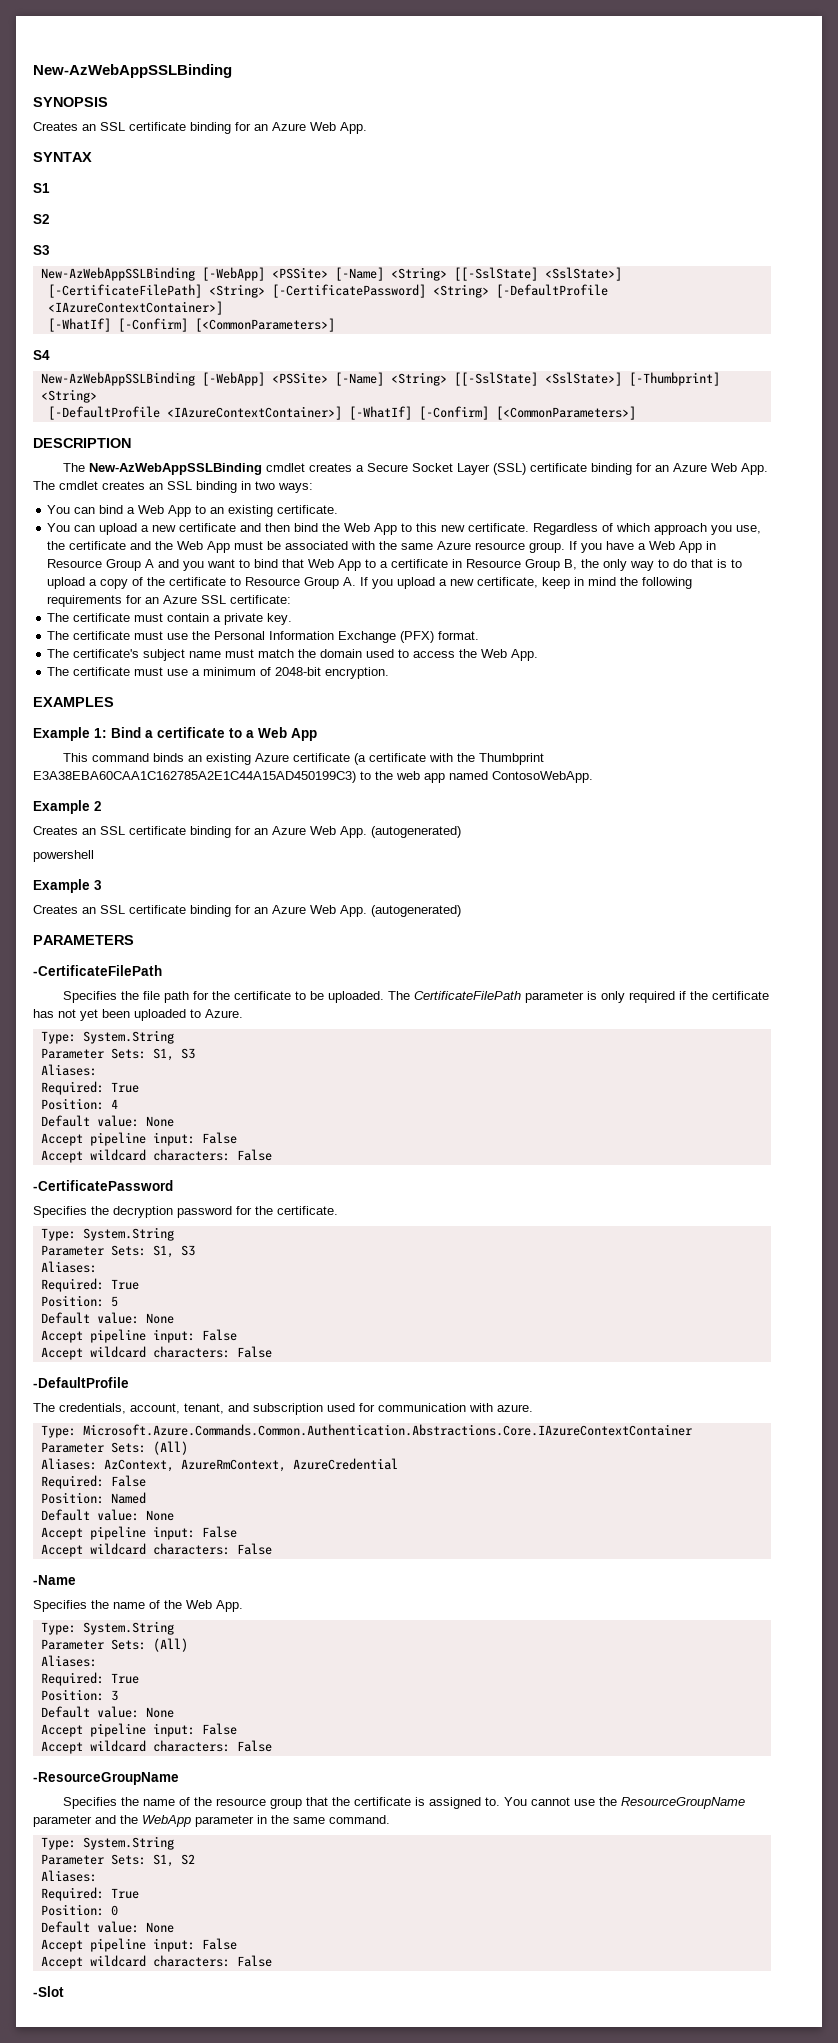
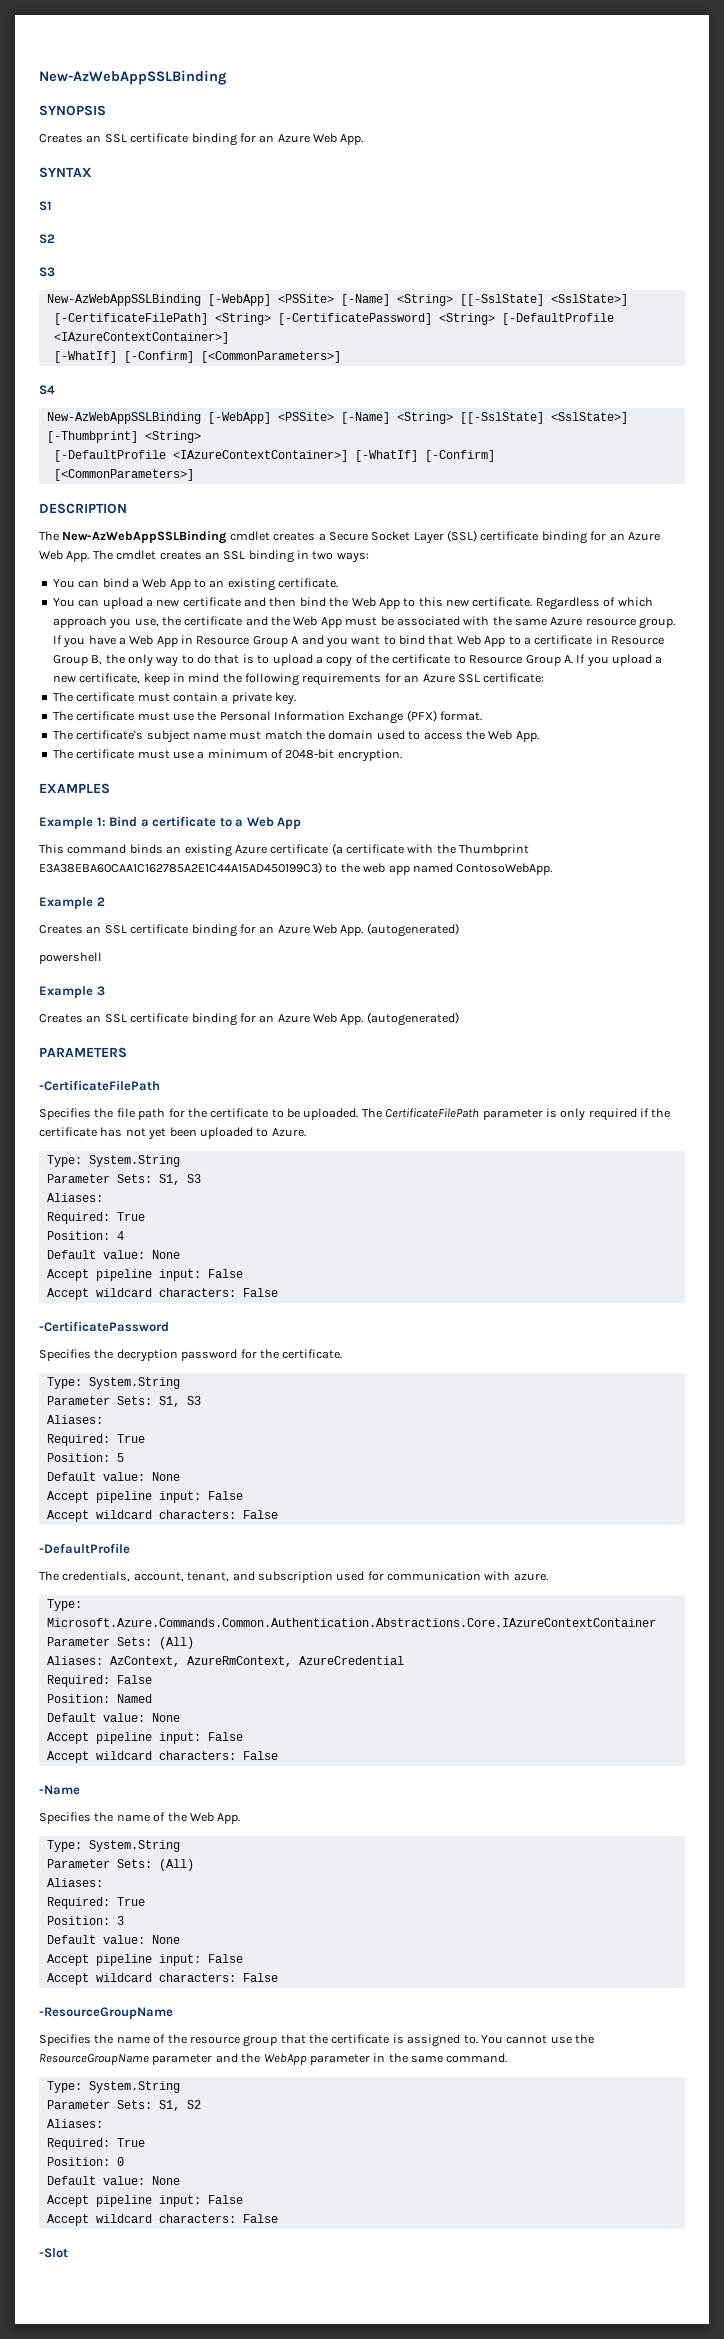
- [-DefaultProfile <IAzureContextContainer>] [-WhatIf] [-Confirm] [<CommonParameters>]
+ [-DefaultProfile <IAzureContextContainer>] [-WhatIf] [-Confirm]
+ [<CommonParameters>]

